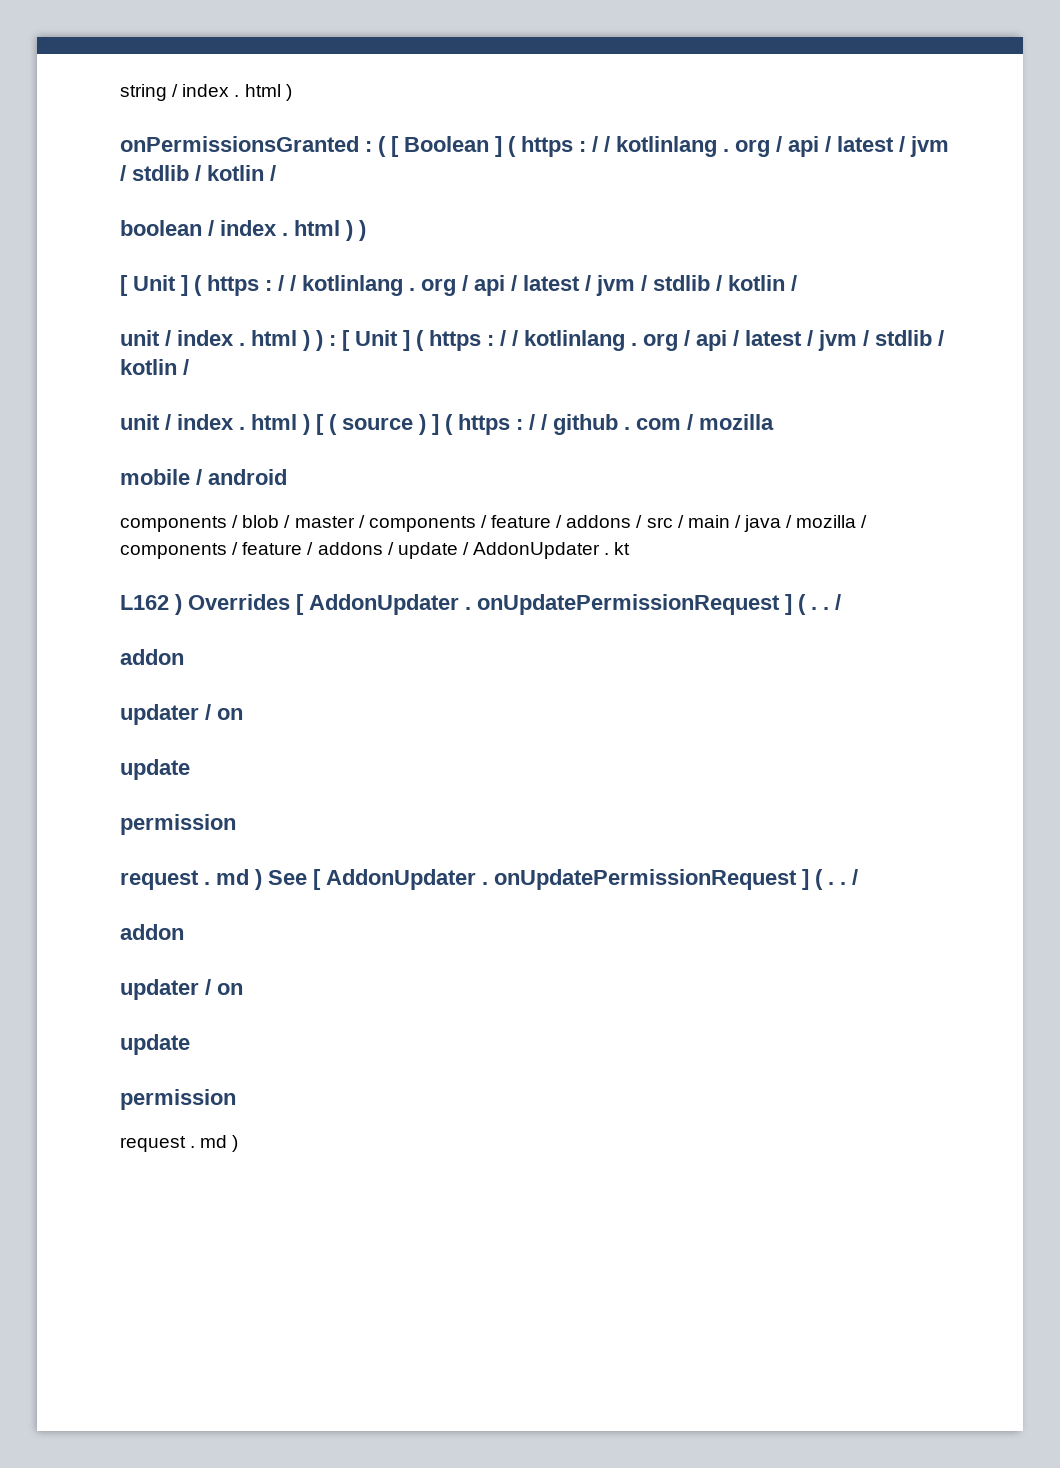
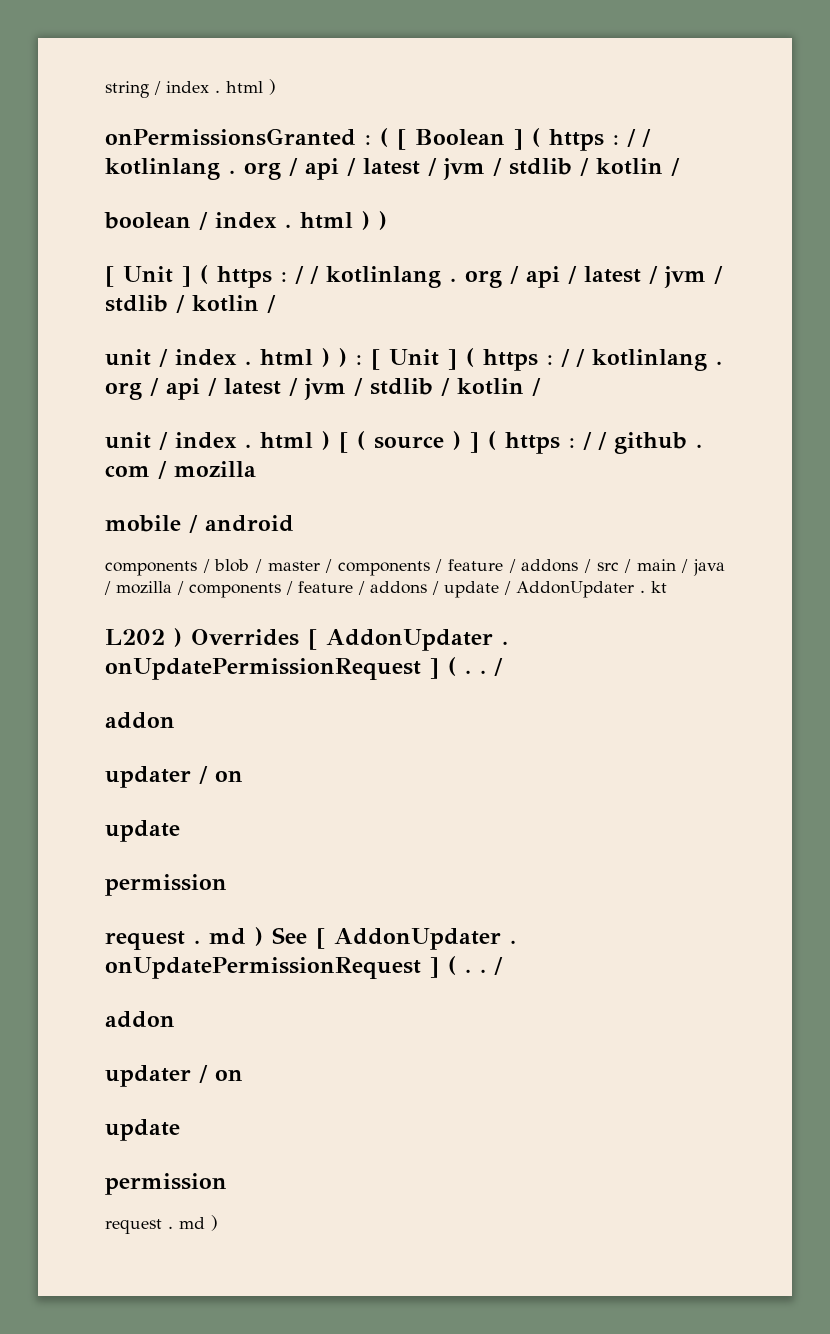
- L162 ) Overrides [ AddonUpdater . onUpdatePermissionRequest ] ( . .
+ L202 ) Overrides [ AddonUpdater . onUpdatePermissionRequest ] ( . .

